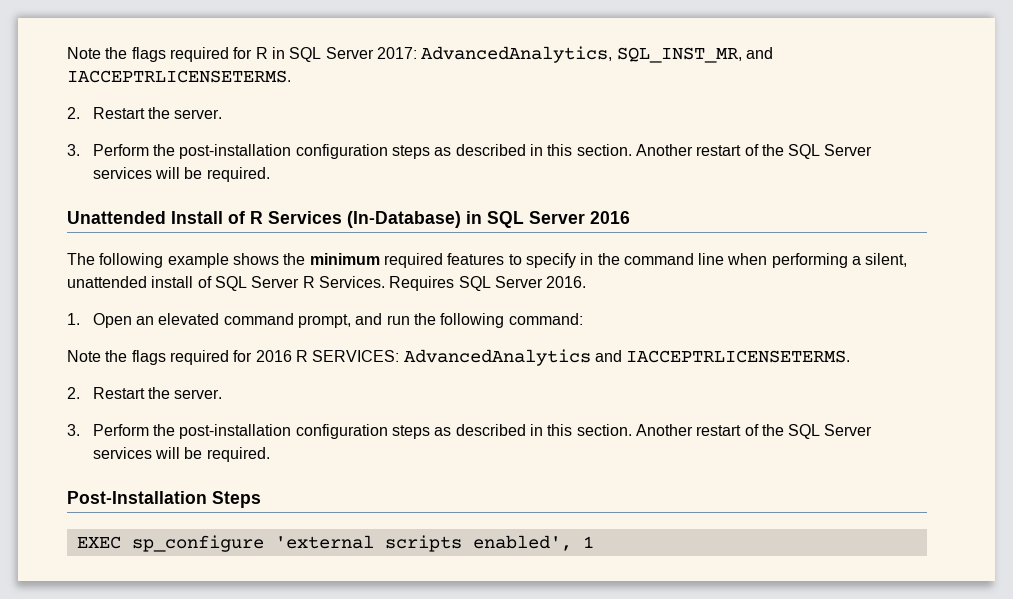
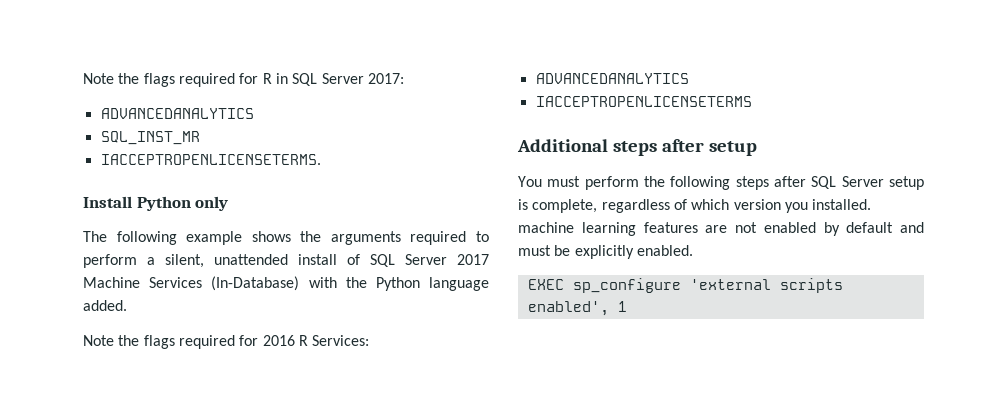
- Note the flags required for R in SQL Server 2017: AdvancedAnalytics, SQL_INST_MR, and IACCEPTRLICENSETERMS.
- 2. Restart the server.
- 3. Perform the post-installation configuration steps as described in this section. Another restart of the SQL Server services will be required.
- Unattended Install of R Services (In-Database) in SQL Server 2016
+ Note the flags required for R in SQL Server 2017:
+ ADVANCEDANALYTICS
+ SQL_INST_MR
+ IACCEPTROPENLICENSETERMS.
+ Install Python only
- The following example shows the minimum required features to specify in the command line when performing a silent, unattended install of SQL Server R Services. Requires SQL Server 2016.
- 1. Open an elevated command prompt, and run the following command:
+ The following example shows the arguments required to perform a silent, unattended install of SQL Server 2017 Machine Services (In-Database) with the Python language added.
- Note the flags required for 2016 R SERVICES: AdvancedAnalytics and IACCEPTRLICENSETERMS.
- 2. Restart the server.
- 3. Perform the post-installation configuration steps as described in this section. Another restart of the SQL Server services will be required.
- Post-Installation Steps
+ Note the flags required for 2016 R Services:
+ ADVANCEDANALYTICS
+ IACCEPTROPENLICENSETERMS
+ Additional steps after setup
+ You must perform the following steps after SQL Server setup is complete, regardless of which version you installed. machine learning features are not enabled by default and must be explicitly enabled.

